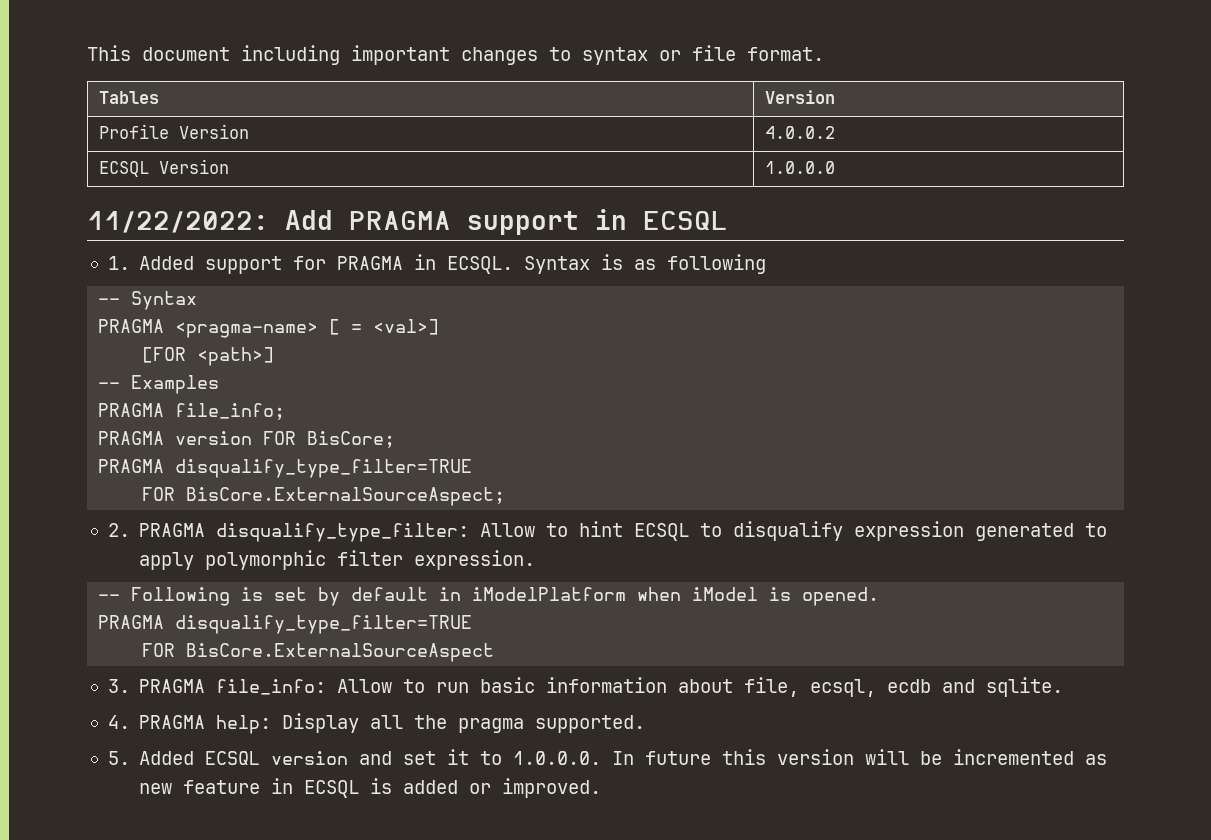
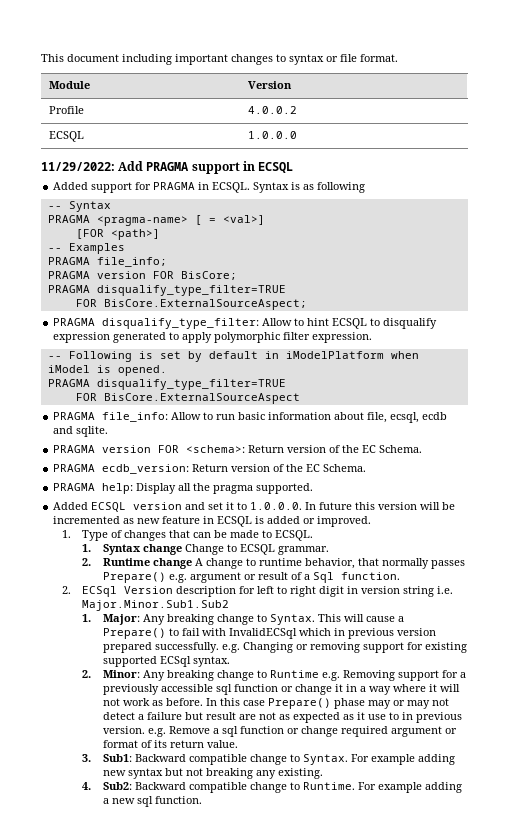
- Tables | Version
+ Module | Version
- Profile Version | 4.0.0.2
+ Profile | 4.0.0.2
- ECSQL Version | 1.0.0.0
+ ECSQL | 1.0.0.0
- 11/22/2022: Add PRAGMA support in ECSQL
+ 11/29/2022: Add PRAGMA support in ECSQL
- 1. Added support for PRAGMA in ECSQL.
+ Added support for PRAGMA in ECSQL.
- 2. PRAGMA disqualify_type_filter: Allow to hint ECSQL to disqualify expression generated to apply polymorphic filter expression.
+ PRAGMA disqualify_type_filter: Allow to hint ECSQL to disqualify expression generated to apply polymorphic filter expression.
- 3. PRAGMA file_info: Allow to run basic information about file, ecsql, ecdb and sqlite.
+ PRAGMA file_info: Allow to run basic information about file, ecsql, ecdb and sqlite.
- 4. PRAGMA help: Display all the pragma supported.
+ PRAGMA version FOR <schema>: Return version of the EC Schema.
+ PRAGMA ecdb_version: Return version of the EC Schema.
+ PRAGMA help: Display all the pragma supported.
- 5. Added ECSQL version and set it to 1.0.0.0. In future this version will be incremented as new feature in ECSQL is added or improved.
+ Added ECSQL version and set it to 1.0.0.0. In future this version will be incremented as new feature in ECSQL is added or improved.
+ 1. Type of changes that can be made to ECSQL.
+ 1. Syntax change Change to ECSQL grammar.
+ 2. Runtime change A change to runtime behavior, that normally passes Prepare() e.g. argument or result of a Sql function.
+ 2. ECSql Version description for left to right digit in version string i.e. Major.Minor.Sub1.Sub2
+ 1. Major: Any breaking change to Syntax. This will cause a Prepare() to fail with InvalidECSql which in previous version prepared successfully. e.g. Changing or removing support for existing supported ECSql syntax.
+ 2. Minor: Any breaking change to Runtime e.g. Removing support for a previously accessible sql function or change it in a way where it will not work as before. In this case Prepare() phase may or may not detect a failure but result are not as expected as it use to in previous version. e.g. Remove a sql function or change required argument or format of its return value.
+ 3. Sub1: Backward compatible change to Syntax. For example adding new syntax but not breaking any existing.
+ 4. Sub2: Backward compatible change to Runtime. For example adding a new sql function.

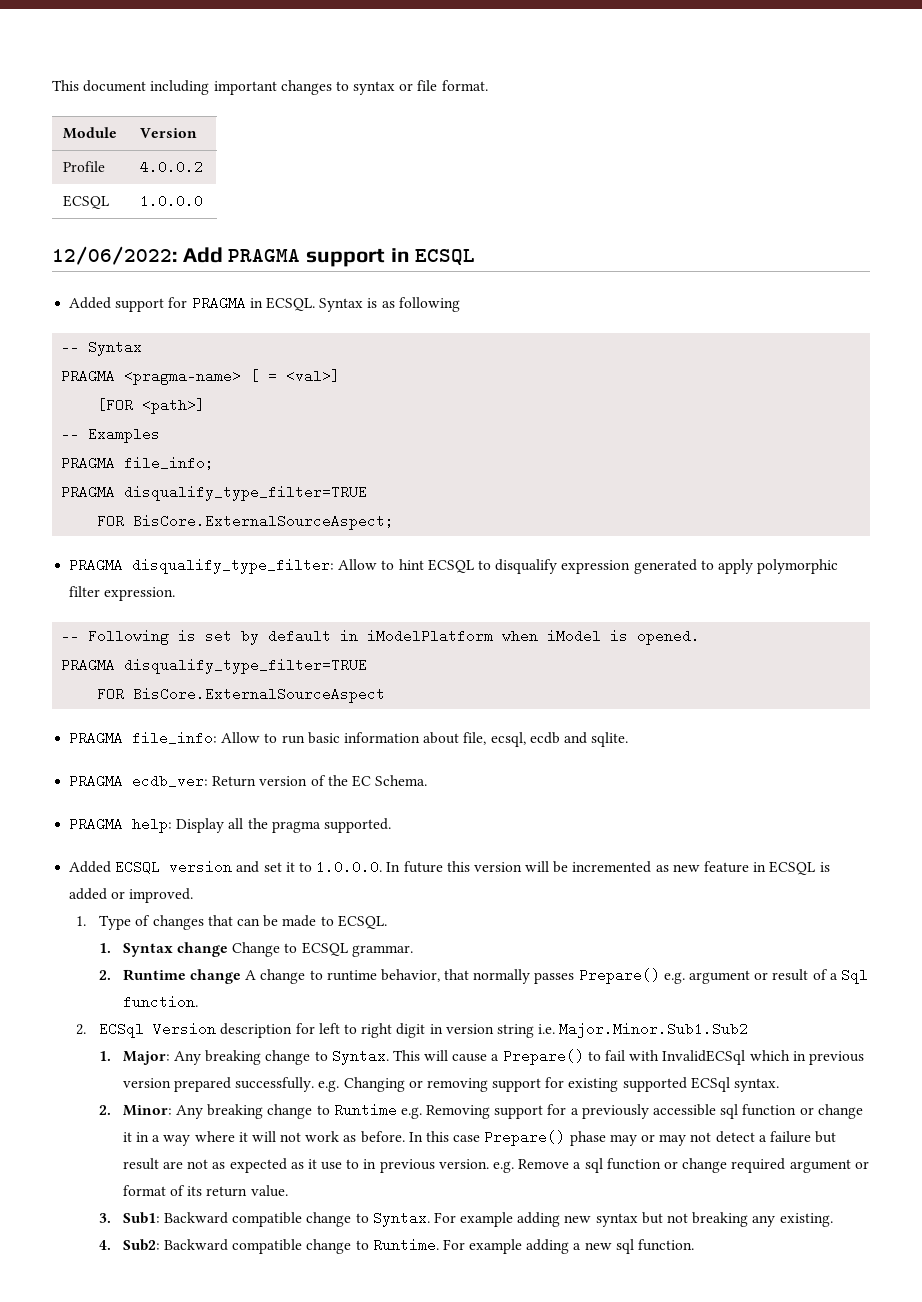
- 11/29/2022: Add PRAGMA support in ECSQL
+ 12/06/2022: Add PRAGMA support in ECSQL
- PRAGMA version FOR BisCore;
- PRAGMA version FOR <schema>: Return version of the EC Schema.
- PRAGMA ecdb_version: Return version of the EC Schema.
+ PRAGMA ecdb_ver: Return version of the EC Schema.

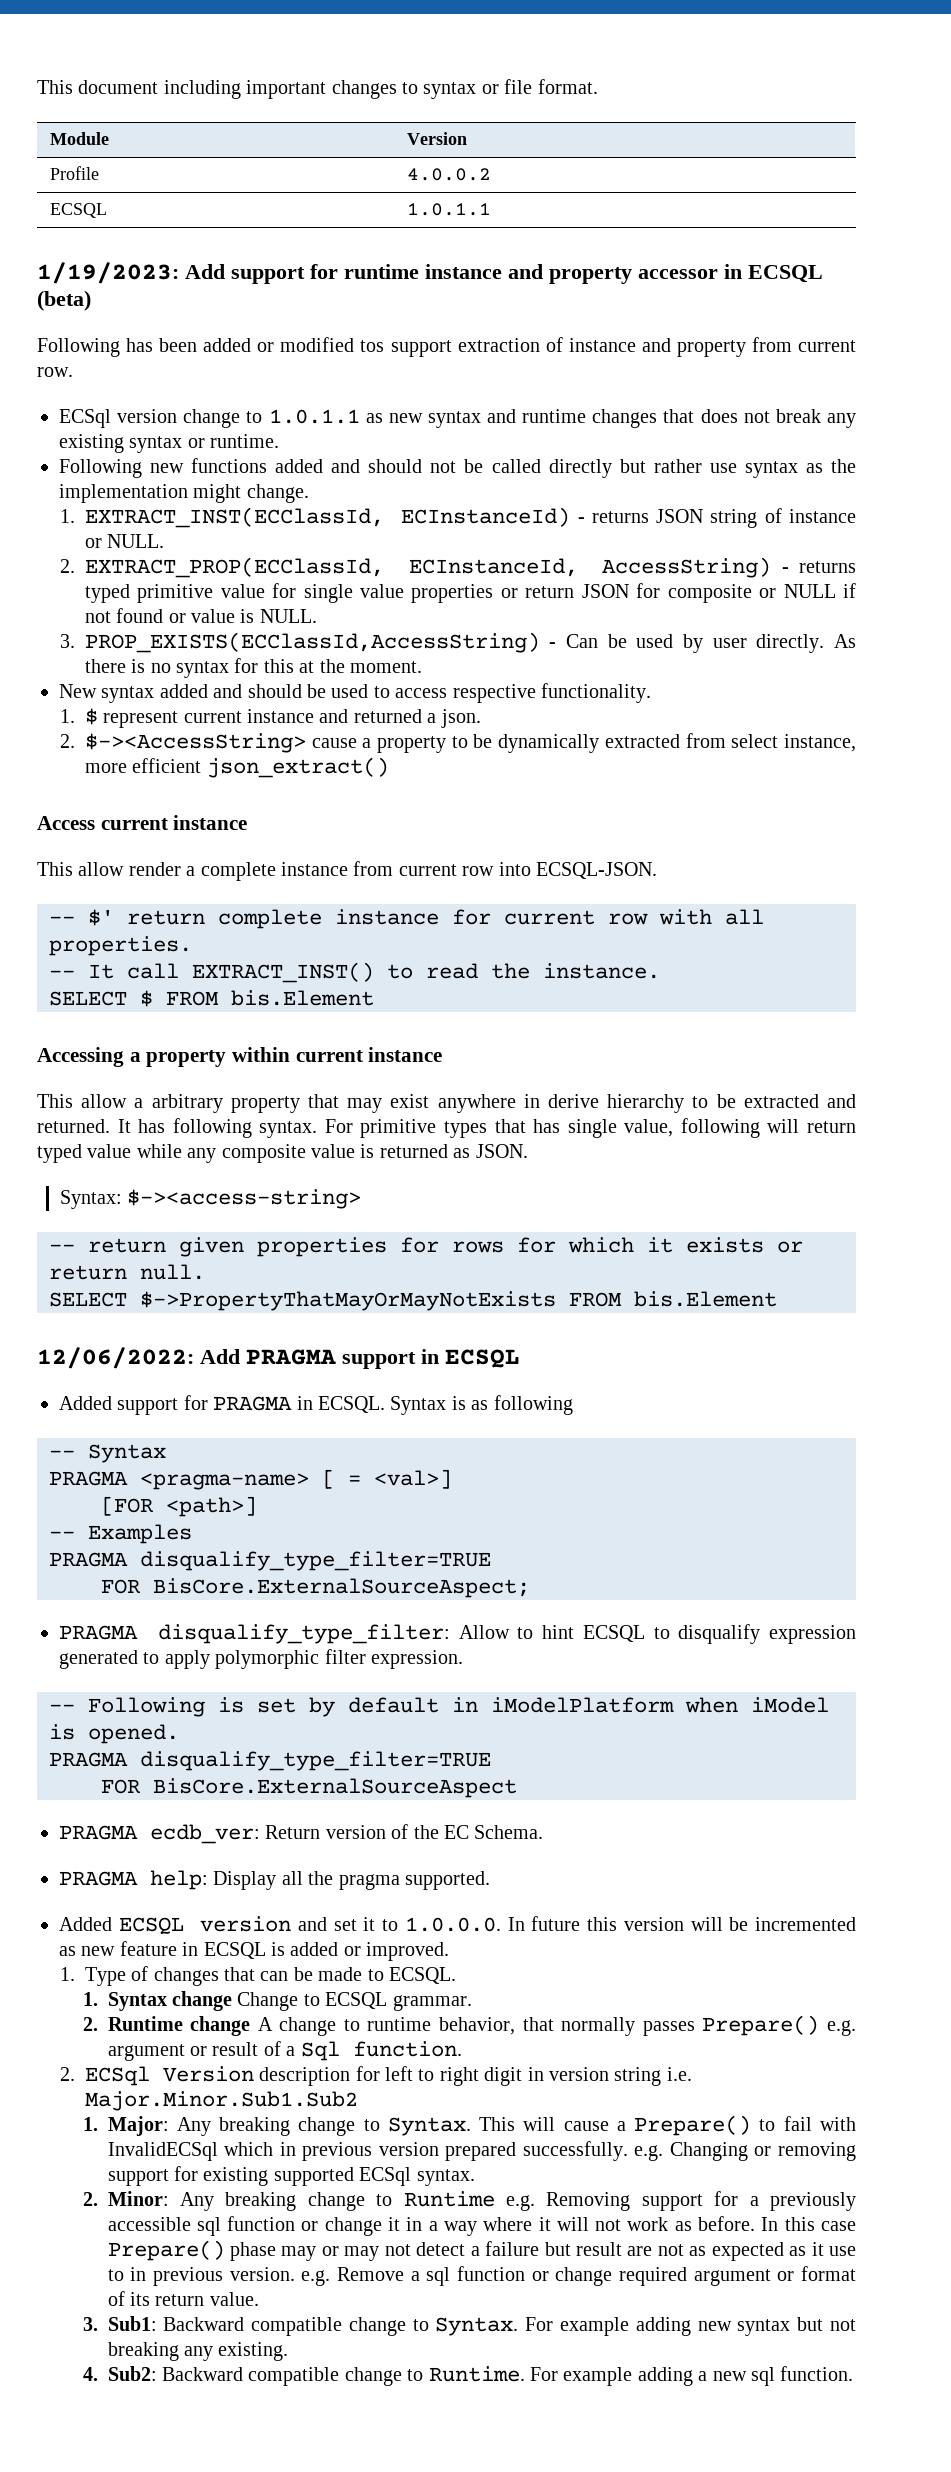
- ECSQL | 1.0.0.0
+ ECSQL | 1.0.1.1
+ 1/19/2023: Add support for runtime instance and property accessor in ECSQL (beta)
+ Following has been added or modified tos support extraction of instance and property from current row.
+ ECSql version change to 1.0.1.1 as new syntax and runtime changes that does not break any existing syntax or runtime.
+ Following new functions added and should not be called directly but rather use syntax as the implementation might change.
+ 1. EXTRACT_INST(ECClassId, ECInstanceId) - returns JSON string of instance or NULL.
+ 2. EXTRACT_PROP(ECClassId, ECInstanceId, AccessString) - returns typed primitive value for single value properties or return JSON for composite or NULL if not found or value is NULL.
+ 3. PROP_EXISTS(ECClassId,AccessString) - Can be used by user directly. As there is no syntax for this at the moment.
+ New syntax added and should be used to access respective functionality.
+ 1. $ represent current instance and returned a json.
+ 2. $-><AccessString> cause a property to be dynamically extracted from select instance, more efficient json_extract()
+ Access current instance
+ This allow render a complete instance from current row into ECSQL-JSON.
+ -- $' return complete instance for current row with all properties.
+ -- It call EXTRACT_INST() to read the instance.
+ SELECT $ FROM bis.Element
+ Accessing a property within current instance
+ This allow a arbitrary property that may exist anywhere in derive hierarchy to be extracted and returned. It has following syntax. For primitive types that has single value, following will return typed value while any composite value is returned as JSON.
+ Syntax: $-><access-string>
+ -- return given properties for rows for which it exists or return null.
+ SELECT $->PropertyThatMayOrMayNotExists FROM bis.Element
- PRAGMA file_info;
- PRAGMA file_info: Allow to run basic information about file, ecsql, ecdb and sqlite.

